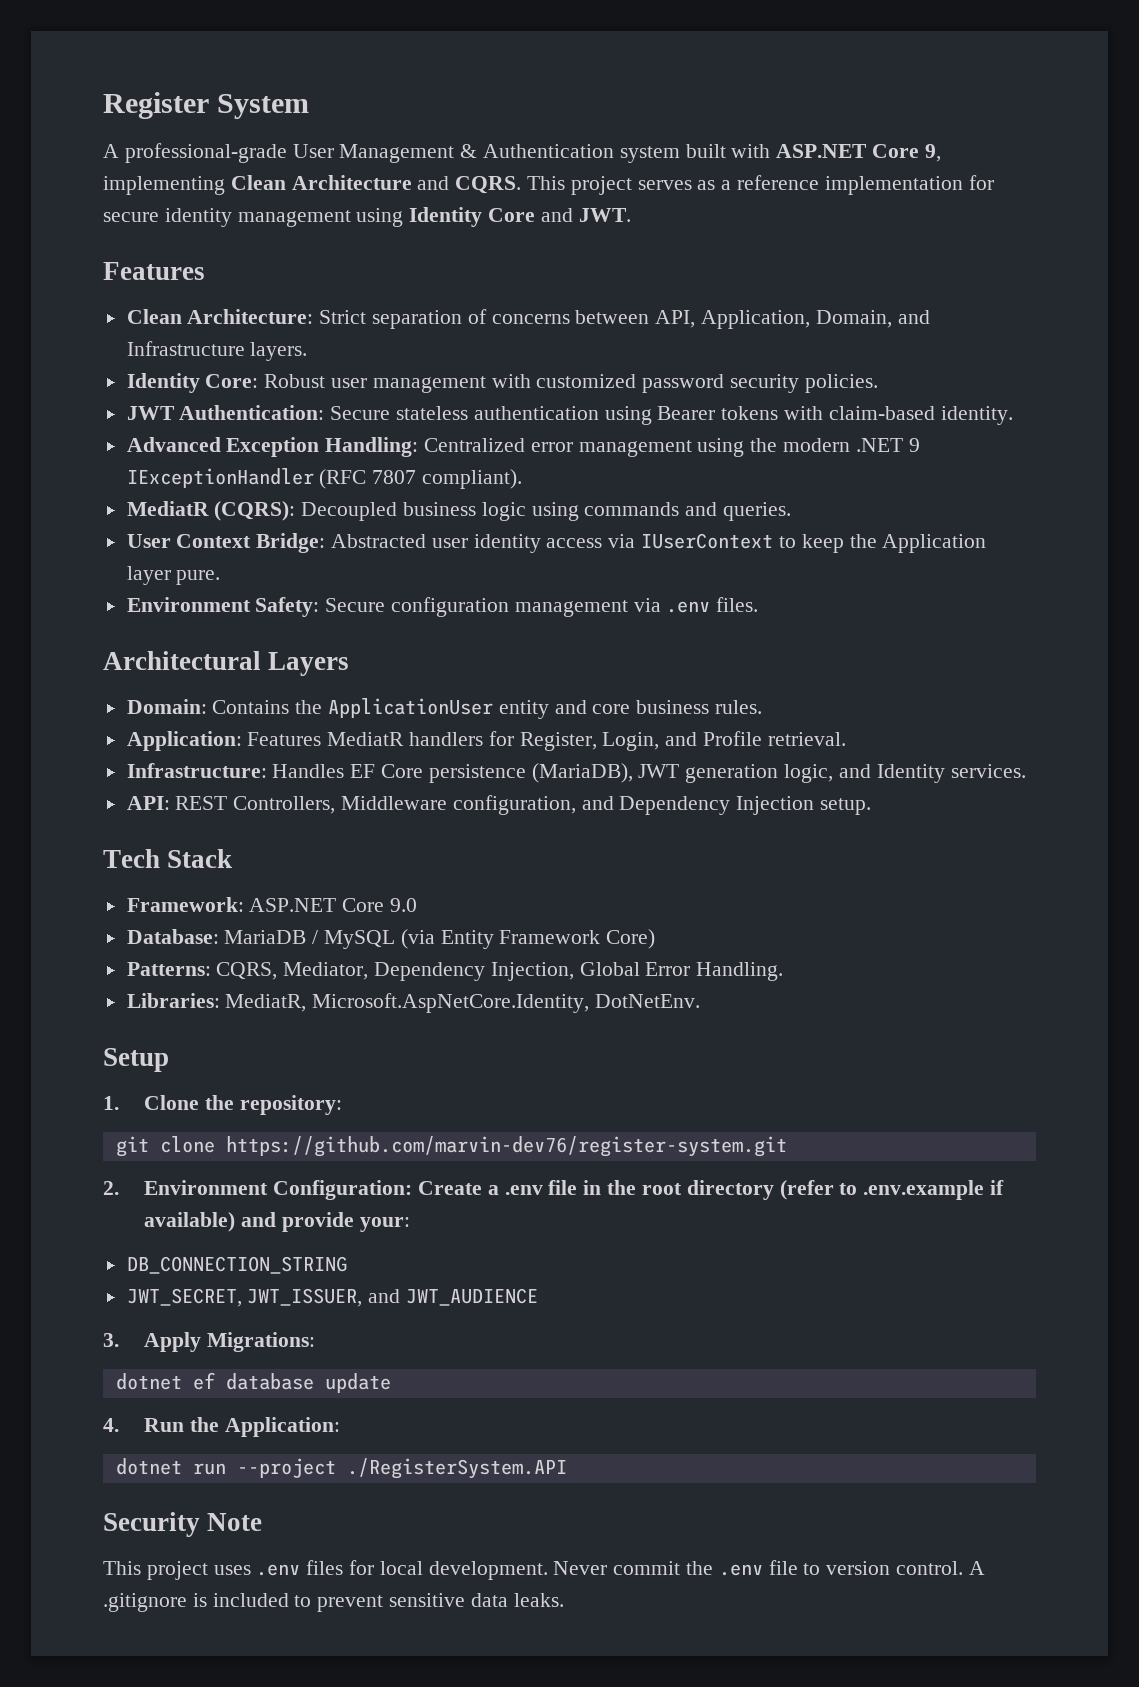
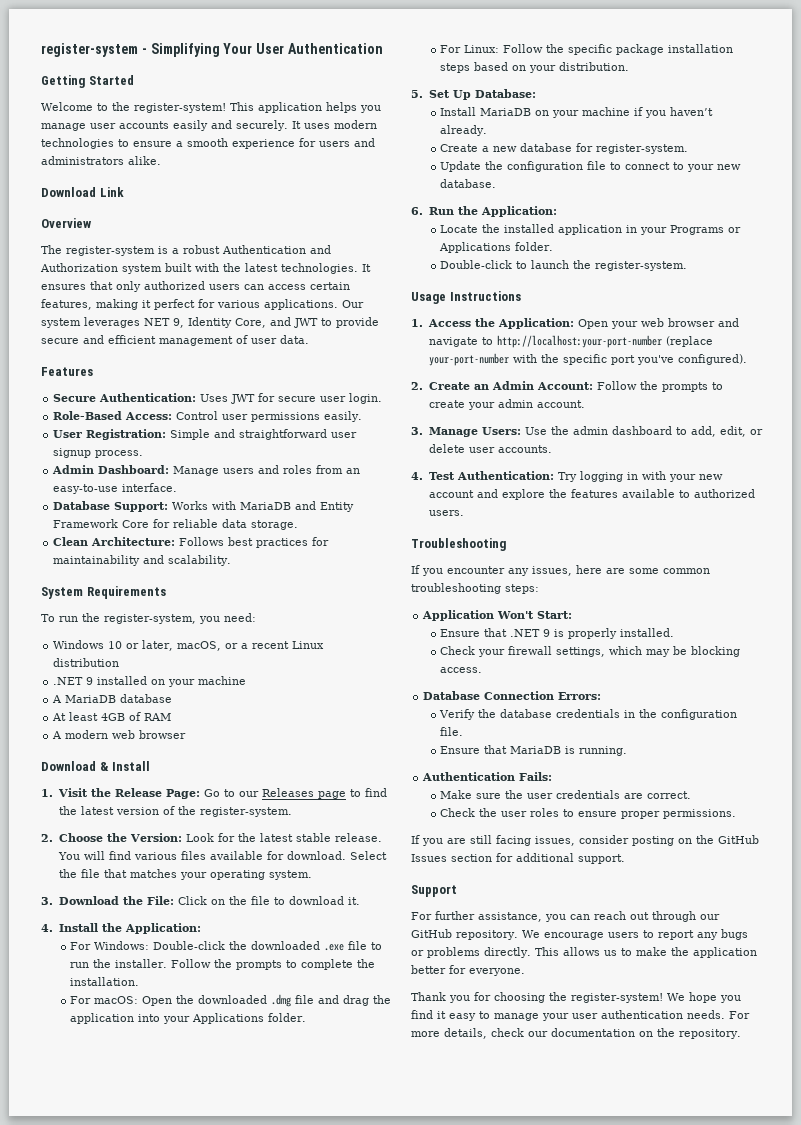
- Register System
- A professional-grade User Management & Authentication system built with ASP.NET Core 9, implementing Clean Architecture and CQRS. This project serves as a reference implementation for secure identity management using Identity Core and JWT.
+ register-system - Simplifying Your User Authentication
+ Getting Started
+ Welcome to the register-system! This application helps you manage user accounts easily and securely. It uses modern technologies to ensure a smooth experience for users and administrators alike.
+ Download Link
+ Overview
+ The register-system is a robust Authentication and Authorization system built with the latest technologies. It ensures that only authorized users can access certain features, making it perfect for various applications. Our system leverages NET 9, Identity Core, and JWT to provide secure and efficient management of user data.
  Features
- Clean Architecture: Strict separation of concerns between API, Application, Domain, and Infrastructure layers.
- Identity Core: Robust user management with customized password security policies.
- JWT Authentication: Secure stateless authentication using Bearer tokens with claim-based identity.
- Advanced Exception Handling: Centralized error management using the modern .NET 9 IExceptionHandler (RFC 7807 compliant).
- MediatR (CQRS): Decoupled business logic using commands and queries.
- User Context Bridge: Abstracted user identity access via IUserContext to keep the Application layer pure.
- Environment Safety: Secure configuration management via .env files.
- Architectural Layers
- Domain: Contains the ApplicationUser entity and core business rules.
- Application: Features MediatR handlers for Register, Login, and Profile retrieval.
- Infrastructure: Handles EF Core persistence (MariaDB), JWT generation logic, and Identity services.
- API: REST Controllers, Middleware configuration, and Dependency Injection setup.
- Tech Stack
- Framework: ASP.NET Core 9.0
- Database: MariaDB / MySQL (via Entity Framework Core)
- Patterns: CQRS, Mediator, Dependency Injection, Global Error Handling.
- Libraries: MediatR, Microsoft.AspNetCore.Identity, DotNetEnv.
- Setup
- 1. Clone the repository:
- git clone https://github.com/marvin-dev76/register-system.git
- 2. Environment Configuration: Create a .env file in the root directory (refer to .env.example if available) and provide your:
- DB_CONNECTION_STRING
- JWT_SECRET, JWT_ISSUER, and JWT_AUDIENCE
- 3. Apply Migrations:
- dotnet ef database update
- 4. Run the Application:
- dotnet run --project ./RegisterSystem.API
- Security Note
- This project uses .env files for local development. Never commit the .env file to version control. A .gitignore is included to prevent sensitive data leaks.
+ Secure Authentication: Uses JWT for secure user login.
+ Role-Based Access: Control user permissions easily.
+ User Registration: Simple and straightforward user signup process.
+ Admin Dashboard: Manage users and roles from an easy-to-use interface.
+ Database Support: Works with MariaDB and Entity Framework Core for reliable data storage.
+ Clean Architecture: Follows best practices for maintainability and scalability.
+ System Requirements
+ To run the register-system, you need:
+ Windows 10 or later, macOS, or a recent Linux distribution
+ .NET 9 installed on your machine
+ A MariaDB database
+ At least 4GB of RAM
+ A modern web browser
+ Download & Install
+ 1. Visit the Release Page: Go to our Releases page to find the latest version of the register-system.
+ 2. Choose the Version: Look for the latest stable release. You will find various files available for download. Select the file that matches your operating system.
+ 3. Download the File: Click on the file to download it.
+ 4. Install the Application:
+ For Windows: Double-click the downloaded .exe file to run the installer. Follow the prompts to complete the installation.
+ For macOS: Open the downloaded .dmg file and drag the application into your Applications folder.
+ For Linux: Follow the specific package installation steps based on your distribution.
+ 5. Set Up Database:
+ Install MariaDB on your machine if you haven’t already.
+ Create a new database for register-system.
+ Update the configuration file to connect to your new database.
+ 6. Run the Application:
+ Locate the installed application in your Programs or Applications folder.
+ Double-click to launch the register-system.
+ Usage Instructions
+ 1. Access the Application: Open your web browser and navigate to http://localhost:your-port-number (replace your-port-number with the specific port you've configured).
+ 2. Create an Admin Account: Follow the prompts to create your admin account.
+ 3. Manage Users: Use the admin dashboard to add, edit, or delete user accounts.
+ 4. Test Authentication: Try logging in with your new account and explore the features available to authorized users.
+ Troubleshooting
+ If you encounter any issues, here are some common troubleshooting steps:
+ Application Won't Start:
+ Ensure that .NET 9 is properly installed.
+ Check your firewall settings, which may be blocking access.
+ Database Connection Errors:
+ Verify the database credentials in the configuration file.
+ Ensure that MariaDB is running.
+ Authentication Fails:
+ Make sure the user credentials are correct.
+ Check the user roles to ensure proper permissions.
+ If you are still facing issues, consider posting on the GitHub Issues section for additional support.
+ Support
+ For further assistance, you can reach out through our GitHub repository. We encourage users to report any bugs or problems directly. This allows us to make the application better for everyone.
+ Thank you for choosing the register-system! We hope you find it easy to manage your user authentication needs. For more details, check our documentation on the repository.

